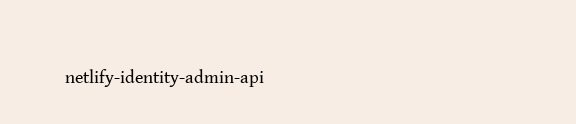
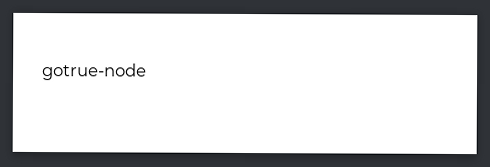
- netlify-identity-admin-api
+ gotrue-node

